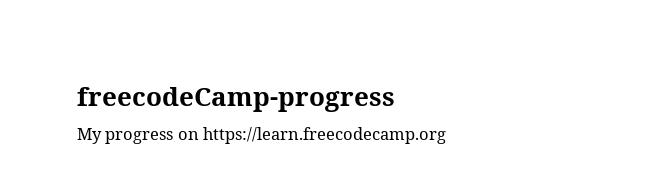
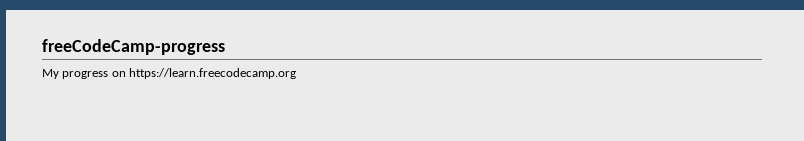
- freecodeCamp-progress
+ freeCodeCamp-progress

